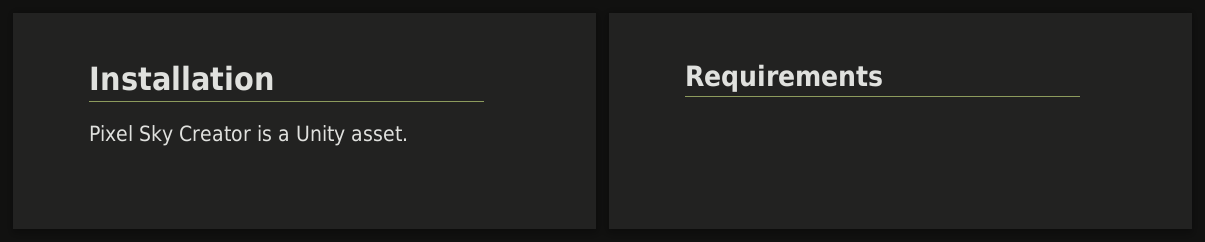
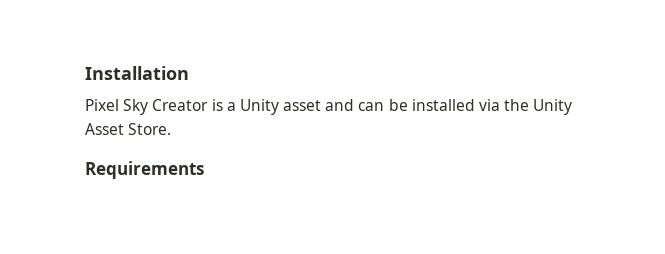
- Pixel Sky Creator is a Unity asset.
+ Pixel Sky Creator is a Unity asset and can be installed via the Unity Asset Store.

